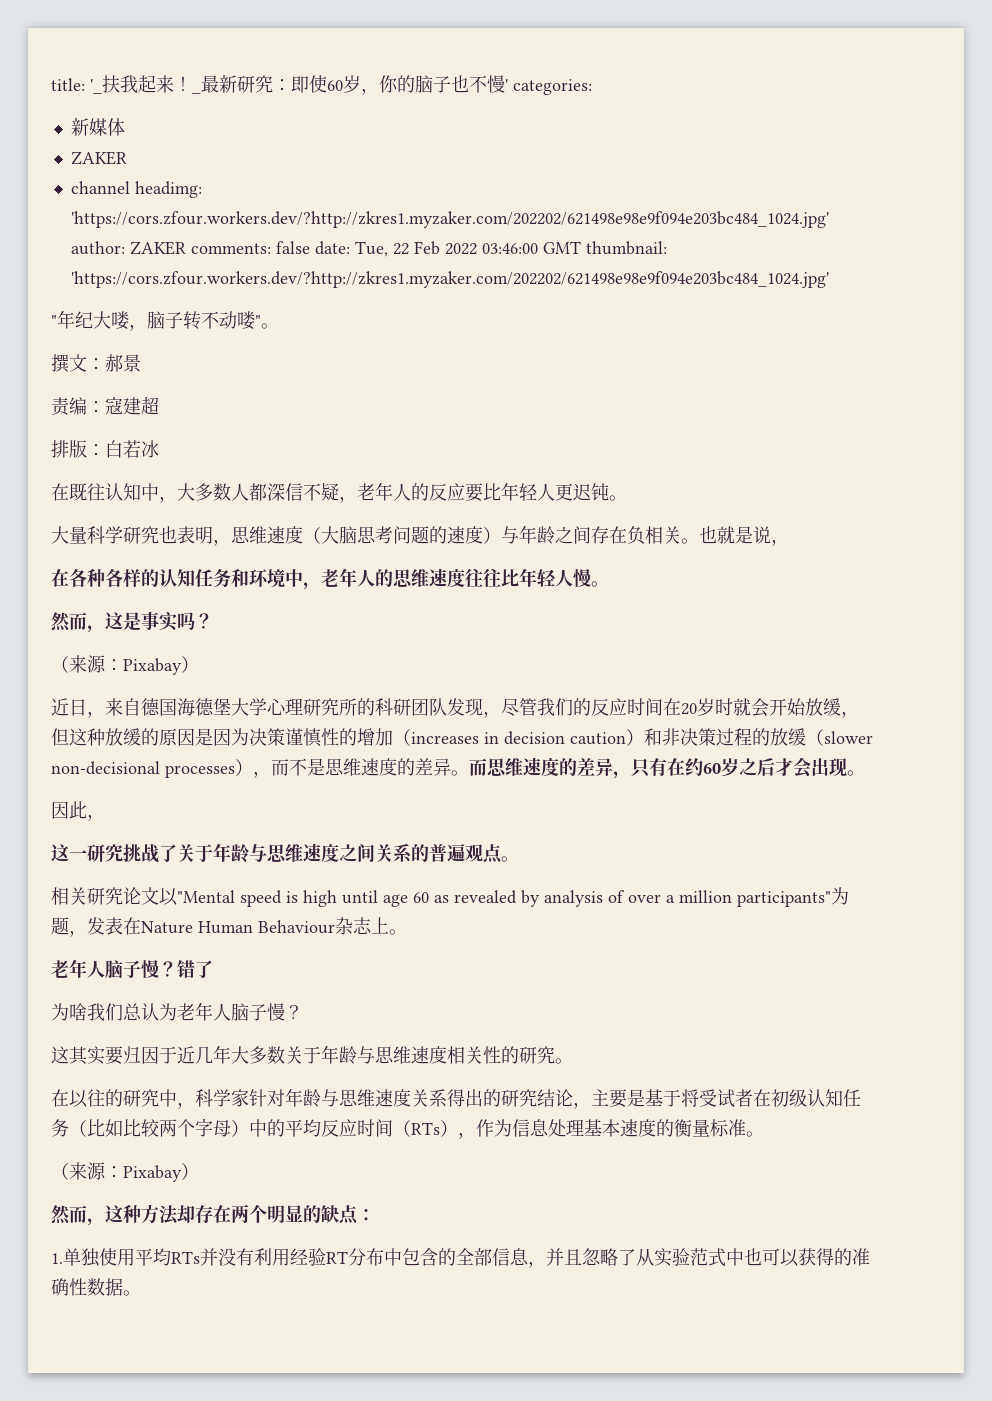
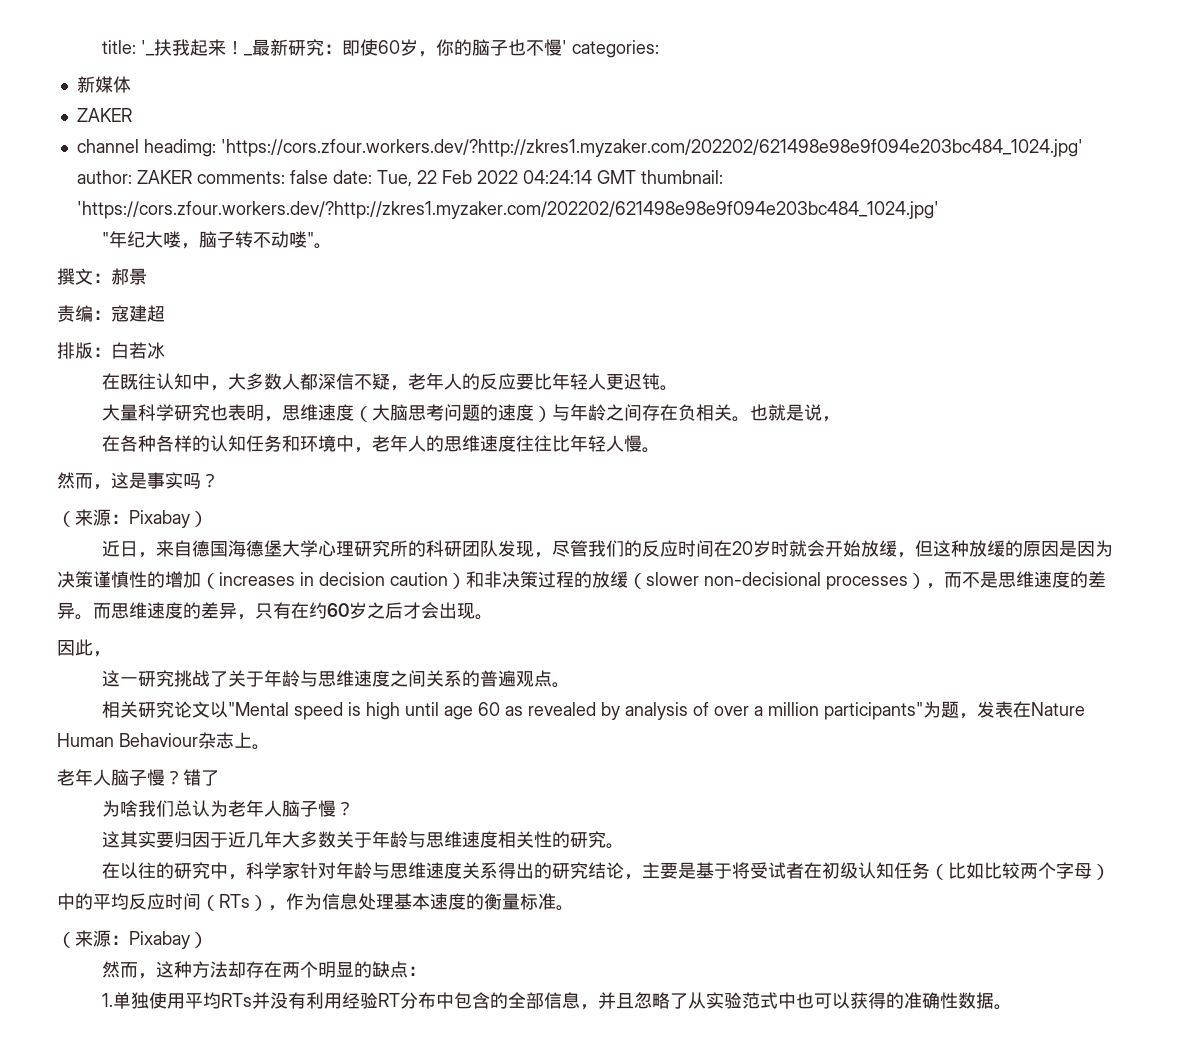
- channel headimg: 'https://cors.zfour.workers.dev/?http://zkres1.myzaker.com/202202/621498e98e9f094e203bc484_1024.jpg' author: ZAKER comments: false date: Tue, 22 Feb 2022 03:46:00 GMT thumbnail: 'https://cors.zfour.workers.dev/?http://zkres1.myzaker.com/202202/621498e98e9f094e203bc484_1024.jpg'
+ channel headimg: 'https://cors.zfour.workers.dev/?http://zkres1.myzaker.com/202202/621498e98e9f094e203bc484_1024.jpg' author: ZAKER comments: false date: Tue, 22 Feb 2022 04:24:14 GMT thumbnail: 'https://cors.zfour.workers.dev/?http://zkres1.myzaker.com/202202/621498e98e9f094e203bc484_1024.jpg'

